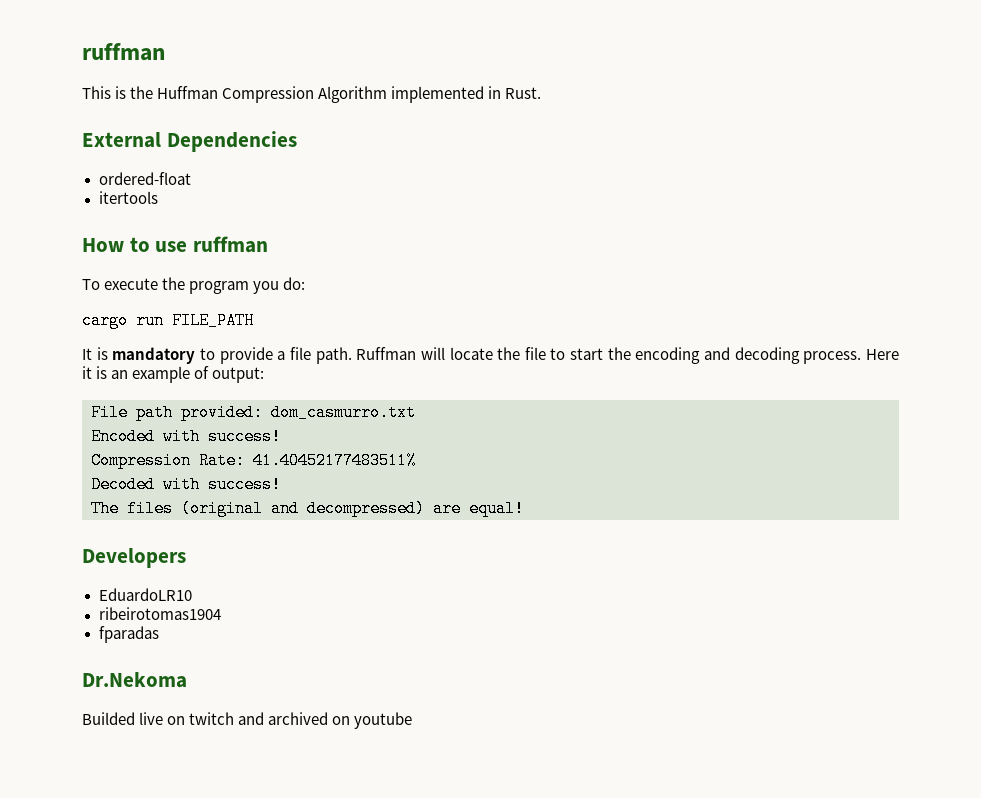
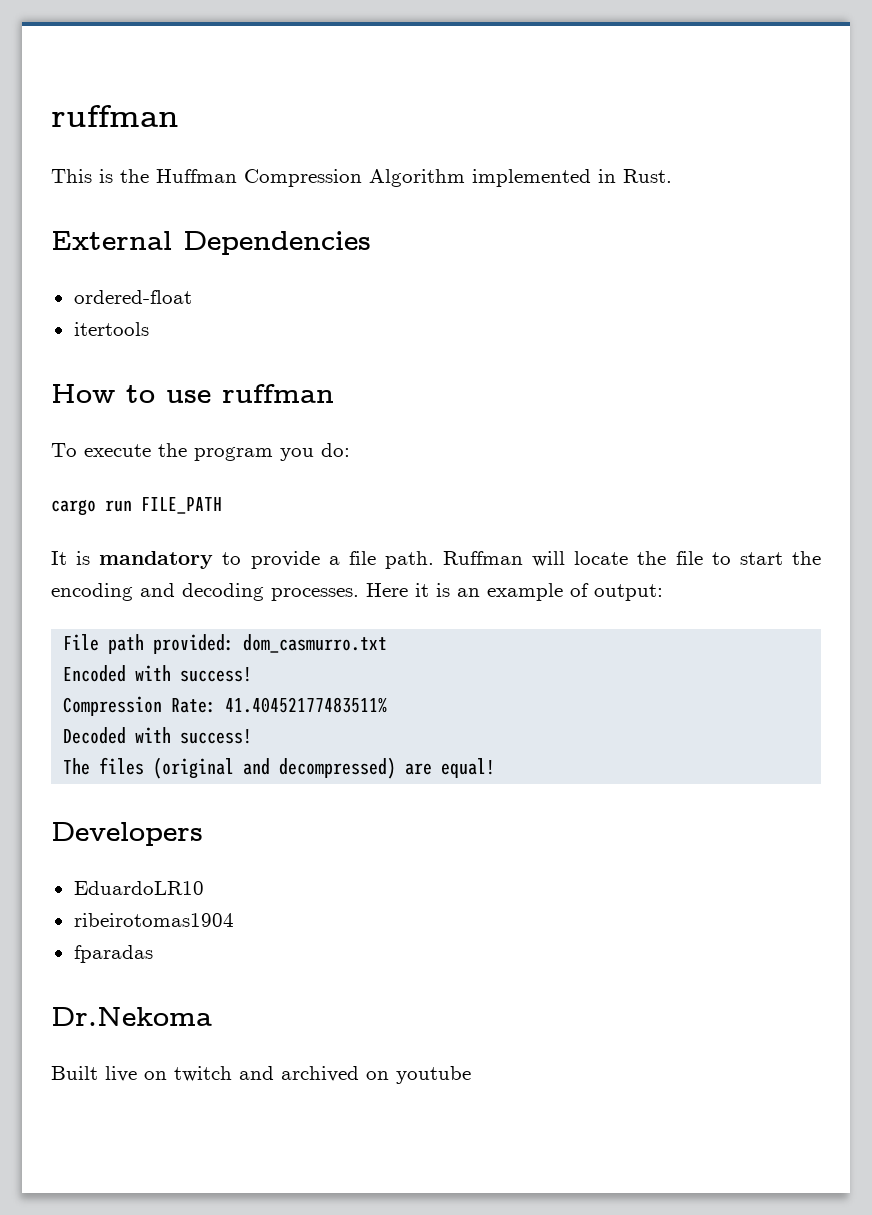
- Ruffman will locate the file to start the encoding and decoding process.
+ Ruffman will locate the file to start the encoding and decoding processes.
- Builded live on twitch and archived on youtube
+ Built live on twitch and archived on youtube

